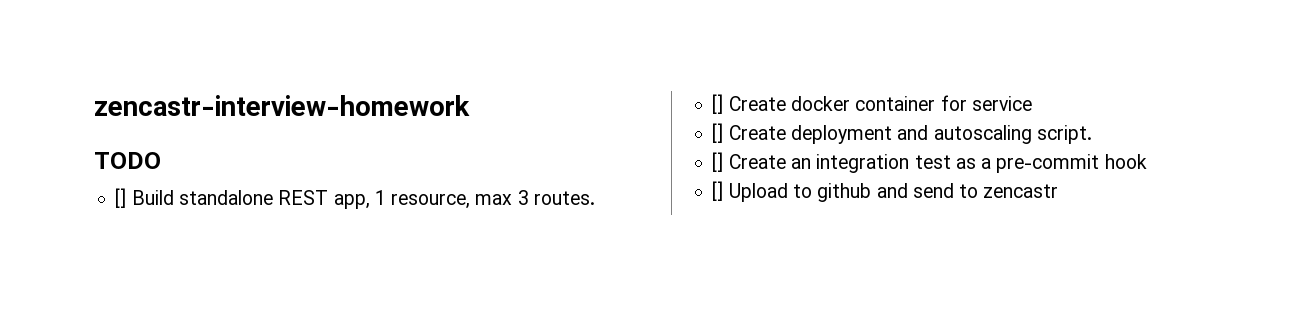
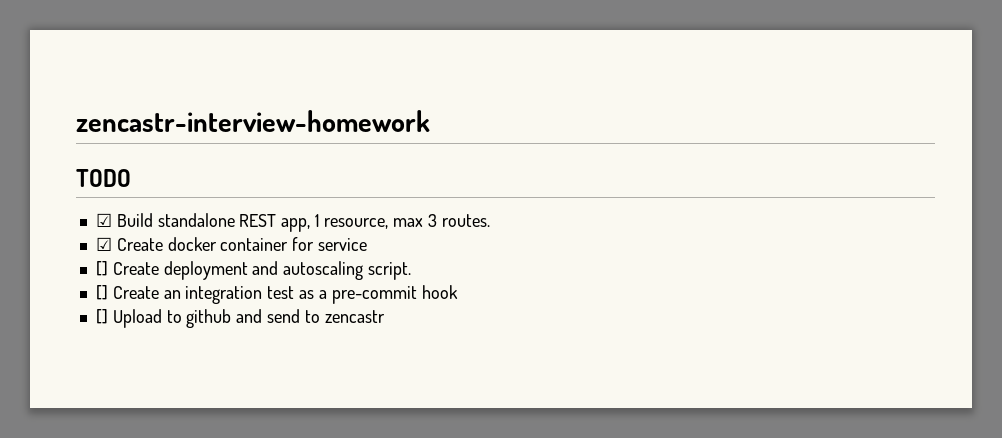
- [] Build standalone REST app, 1 resource, max 3 routes.
+ ☑ Build standalone REST app, 1 resource, max 3 routes.
- [] Create docker container for service
+ ☑ Create docker container for service

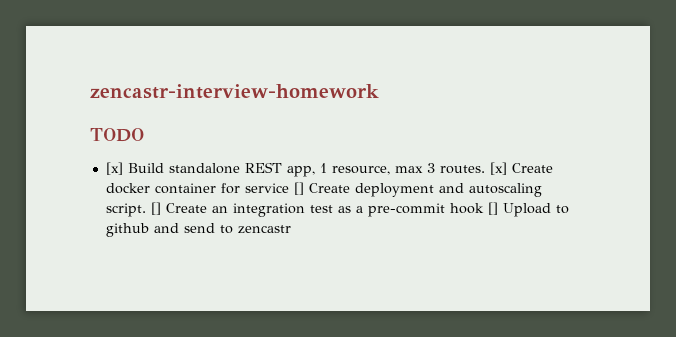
- ☑ Build standalone REST app, 1 resource, max 3 routes.
- ☑ Create docker container for service
- [] Create deployment and autoscaling script.
- [] Create an integration test as a pre-commit hook
- [] Upload to github and send to zencastr
+ [x] Build standalone REST app, 1 resource, max 3 routes. [x] Create docker container for service [] Create deployment and autoscaling script. [] Create an integration test as a pre-commit hook [] Upload to github and send to zencastr

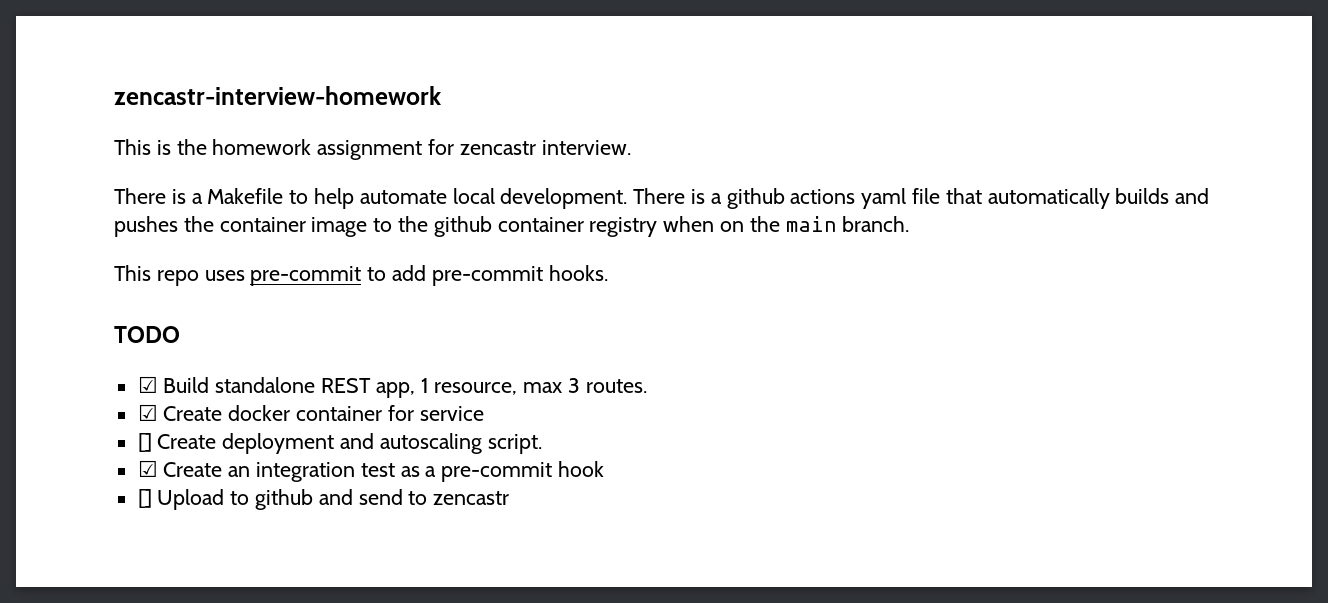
+ This is the homework assignment for zencastr interview.
+ There is a Makefile to help automate local development. There is a github actions yaml file that automatically builds and pushes the container image to the github container registry when on the main branch.
+ This repo uses pre-commit to add pre-commit hooks.
- [x] Build standalone REST app, 1 resource, max 3 routes. [x] Create docker container for service [] Create deployment and autoscaling script. [] Create an integration test as a pre-commit hook [] Upload to github and send to zencastr
+ ☑ Build standalone REST app, 1 resource, max 3 routes.
+ ☑ Create docker container for service
+ [] Create deployment and autoscaling script.
+ ☑ Create an integration test as a pre-commit hook
+ [] Upload to github and send to zencastr

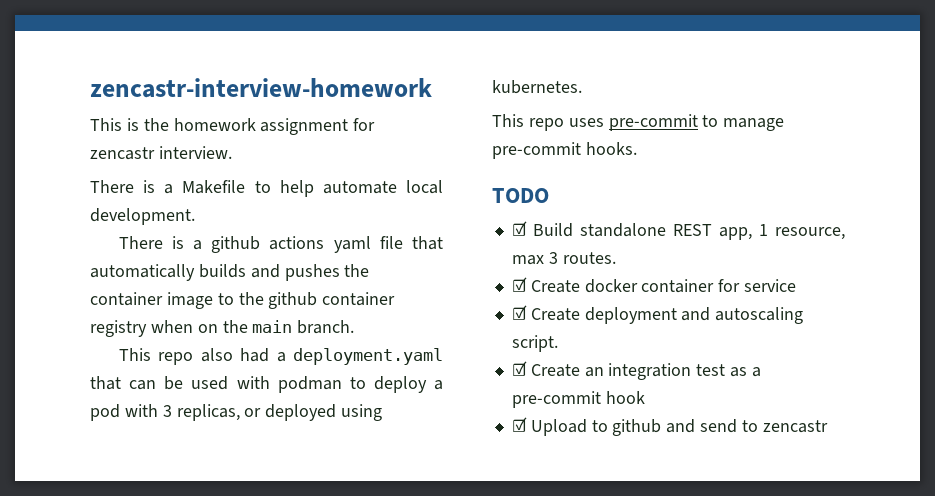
- There is a Makefile to help automate local development. There is a github actions yaml file that automatically builds and pushes the container image to the github container registry when on the main branch.
+ There is a Makefile to help automate local development.
+ There is a github actions yaml file that automatically builds and pushes the container image to the github container registry when on the main branch.
+ This repo also had a deployment.yaml that can be used with podman to deploy a pod with 3 replicas, or deployed using kubernetes.
- This repo uses pre-commit to add pre-commit hooks.
+ This repo uses pre-commit to manage pre-commit hooks.
- [] Create deployment and autoscaling script.
+ ☑ Create deployment and autoscaling script.
- [] Upload to github and send to zencastr
+ ☑ Upload to github and send to zencastr

